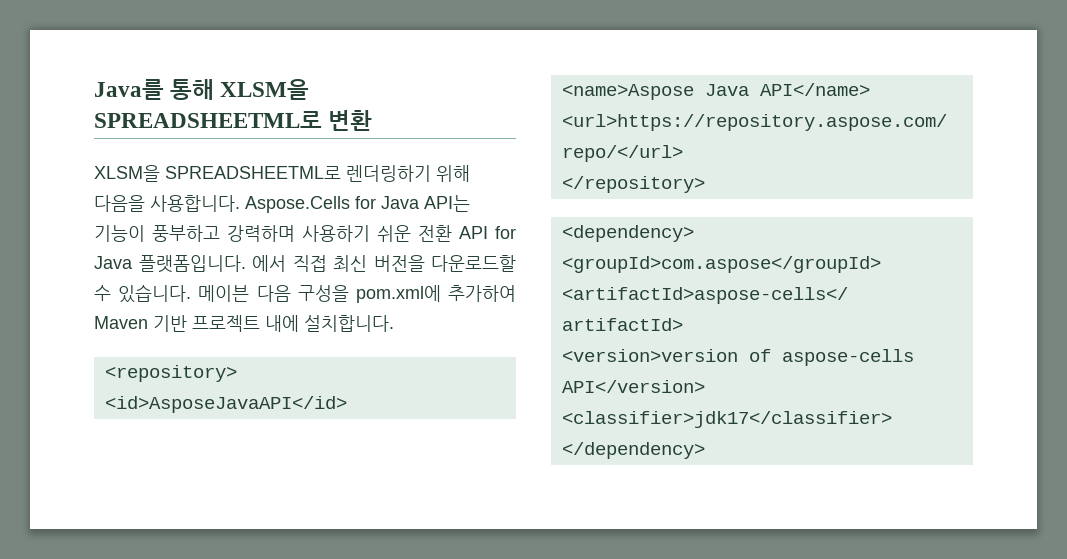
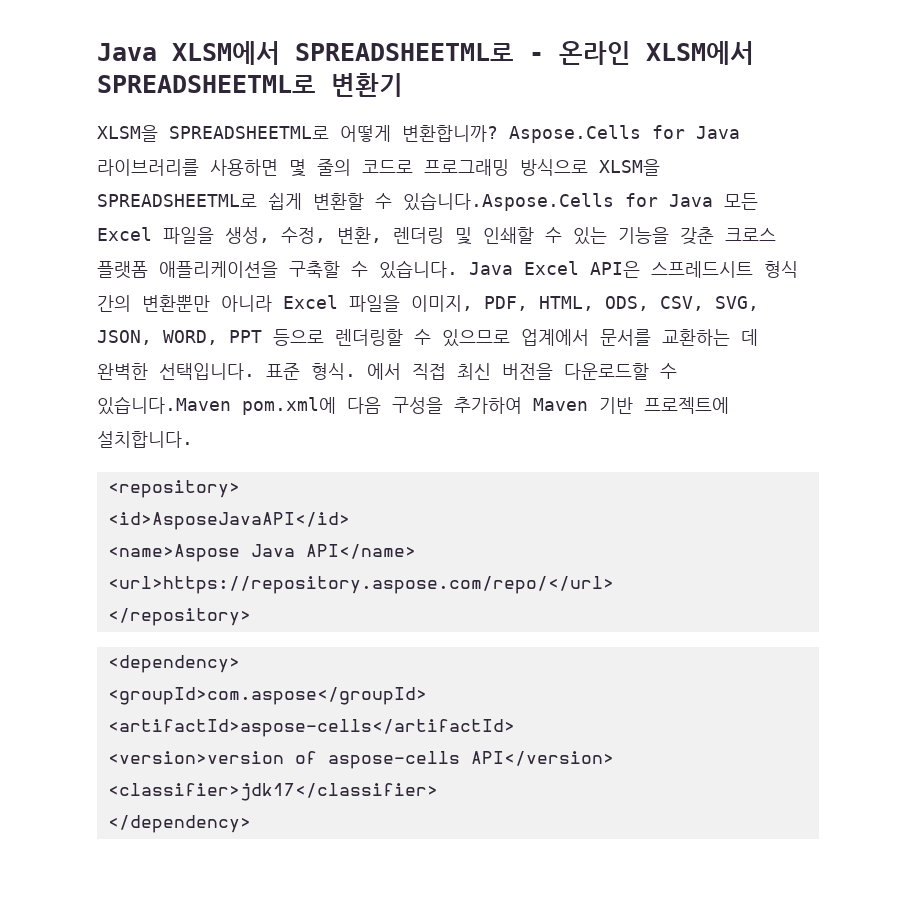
- Java를 통해 XLSM을 SPREADSHEETML로 변환
- XLSM을 SPREADSHEETML로 렌더링하기 위해 다음을 사용합니다. Aspose.Cells for Java API는 기능이 풍부하고 강력하며 사용하기 쉬운 전환 API for Java 플랫폼입니다.
+ Java XLSM에서 SPREADSHEETML로 - 온라인 XLSM에서 SPREADSHEETML로 변환기
+ XLSM을 SPREADSHEETML로 어떻게 변환합니까? Aspose.Cells for Java 라이브러리를 사용하면 몇 줄의 코드로 프로그래밍 방식으로 XLSM을 SPREADSHEETML로 쉽게 변환할 수 있습니다.Aspose.Cells for Java 모든 Excel 파일을 생성, 수정, 변환, 렌더링 및 인쇄할 수 있는 기능을 갖춘 크로스 플랫폼 애플리케이션을 구축할 수 있습니다. Java Excel API은 스프레드시트 형식 간의 변환뿐만 아니라 Excel 파일을 이미지, PDF, HTML, ODS, CSV, SVG, JSON, WORD, PPT 등으로 렌더링할 수 있으므로 업계에서 문서를 교환하는 데 완벽한 선택입니다. 표준 형식.
- 에서 직접 최신 버전을 다운로드할 수 있습니다. 메이븐 다음 구성을 pom.xml에 추가하여 Maven 기반 프로젝트 내에 설치합니다.
+ 에서 직접 최신 버전을 다운로드할 수 있습니다.Maven pom.xml에 다음 구성을 추가하여 Maven 기반 프로젝트에 설치합니다.

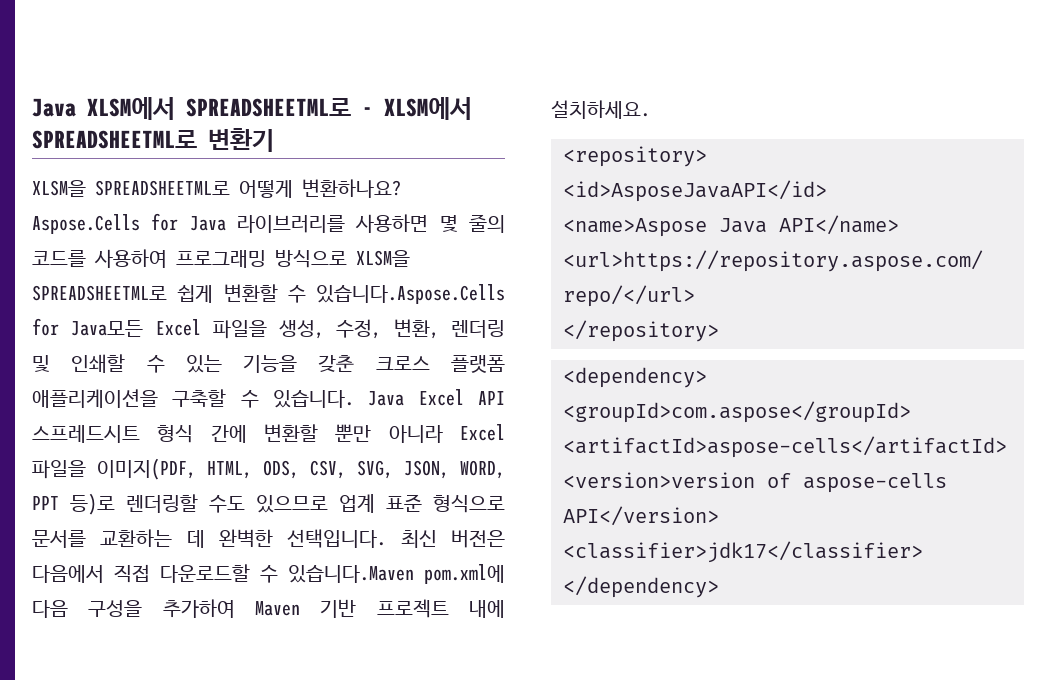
- Java XLSM에서 SPREADSHEETML로 - 온라인 XLSM에서 SPREADSHEETML로 변환기
+ Java XLSM에서 SPREADSHEETML로 - XLSM에서 SPREADSHEETML로 변환기
- XLSM을 SPREADSHEETML로 어떻게 변환합니까?
+ XLSM을 SPREADSHEETML로 어떻게 변환하나요?
- Aspose.Cells for Java 라이브러리를 사용하면 몇 줄의 코드로 프로그래밍 방식으로 XLSM을 SPREADSHEETML로 쉽게 변환할 수 있습니다.Aspose.Cells for Java 모든 Excel 파일을 생성, 수정, 변환, 렌더링 및 인쇄할 수 있는 기능을 갖춘 크로스 플랫폼 애플리케이션을 구축할 수 있습니다.
+ Aspose.Cells for Java 라이브러리를 사용하면 몇 줄의 코드를 사용하여 프로그래밍 방식으로 XLSM을 SPREADSHEETML로 쉽게 변환할 수 있습니다.Aspose.Cells for Java모든 Excel 파일을 생성, 수정, 변환, 렌더링 및 인쇄할 수 있는 기능을 갖춘 크로스 플랫폼 애플리케이션을 구축할 수 있습니다.
- Java Excel API은 스프레드시트 형식 간의 변환뿐만 아니라 Excel 파일을 이미지, PDF, HTML, ODS, CSV, SVG, JSON, WORD, PPT 등으로 렌더링할 수 있으므로 업계에서 문서를 교환하는 데 완벽한 선택입니다.
+ Java Excel API 스프레드시트 형식 간에 변환할 뿐만 아니라 Excel 파일을 이미지(PDF, HTML, ODS, CSV, SVG, JSON, WORD, PPT 등)로 렌더링할 수도 있으므로 업계 표준 형식으로 문서를 교환하는 데 완벽한 선택입니다.
- 표준 형식. 에서 직접 최신 버전을 다운로드할 수 있습니다.Maven pom.xml에 다음 구성을 추가하여 Maven 기반 프로젝트에 설치합니다.
+ 최신 버전은 다음에서 직접 다운로드할 수 있습니다.Maven pom.xml에 다음 구성을 추가하여 Maven 기반 프로젝트 내에 설치하세요.

